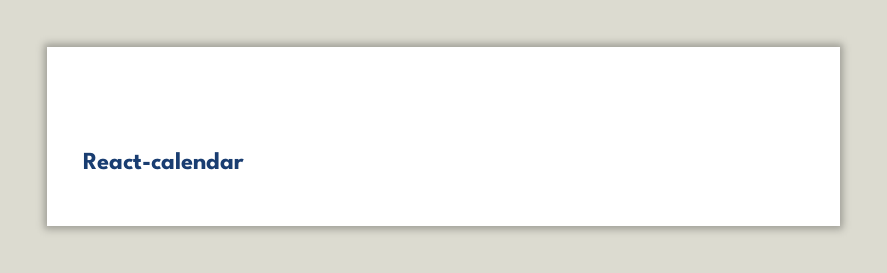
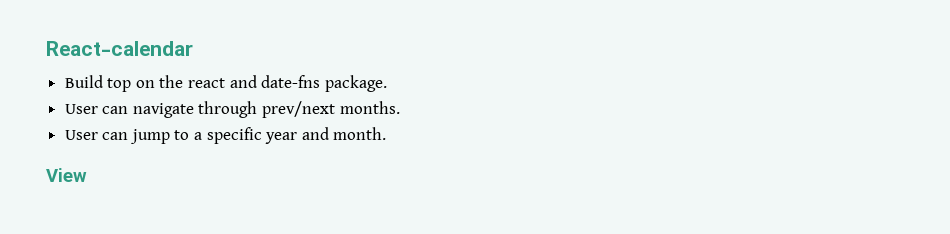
+ Build top on the react and date-fns package.
+ User can navigate through prev/next months.
+ User can jump to a specific year and month.
+ View

